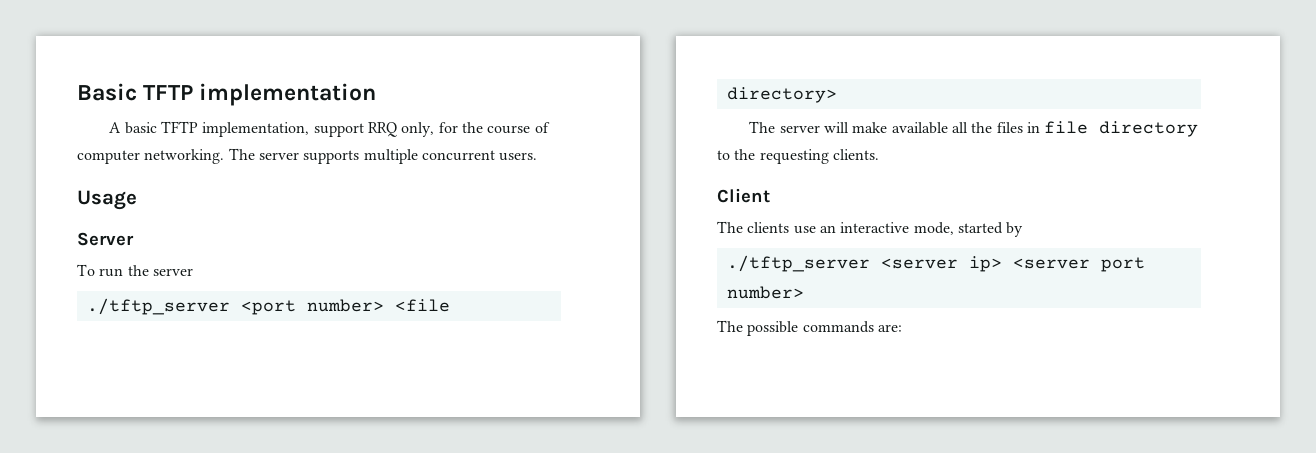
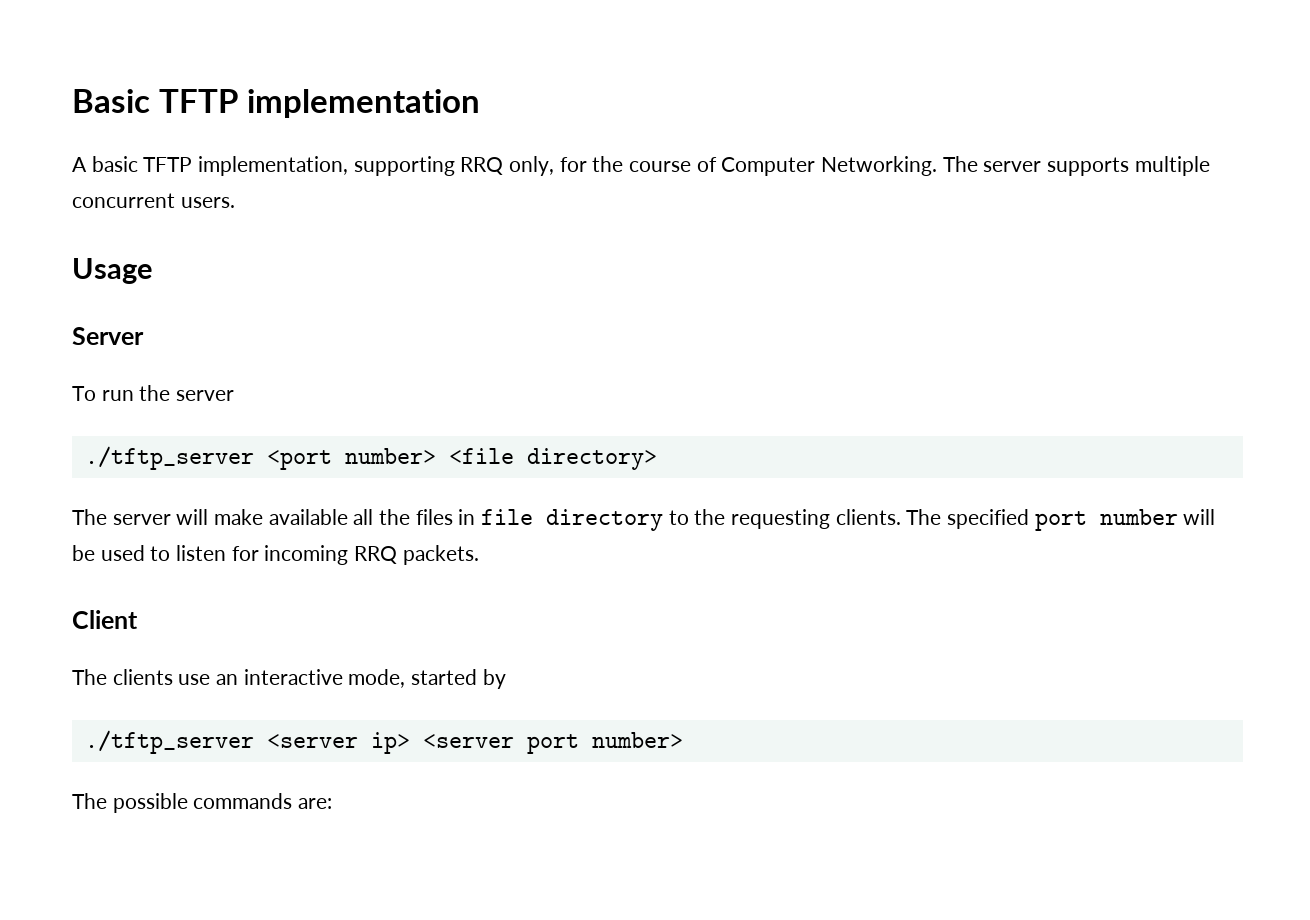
- A basic TFTP implementation, support RRQ only, for the course of computer networking.
+ A basic TFTP implementation, supporting RRQ only, for the course of Computer Networking.
+ The specified port number will be used to listen for incoming RRQ packets.

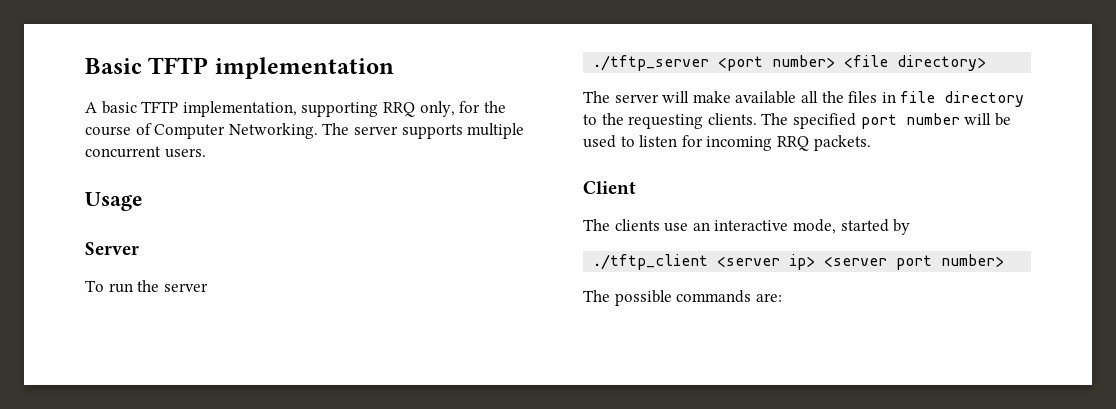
- ./tftp_server <server ip> <server port number>
+ ./tftp_client <server ip> <server port number>

